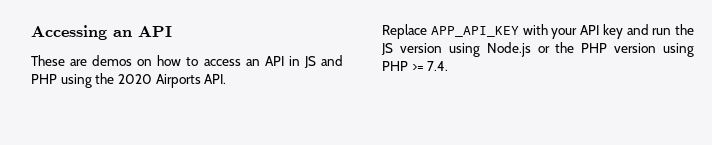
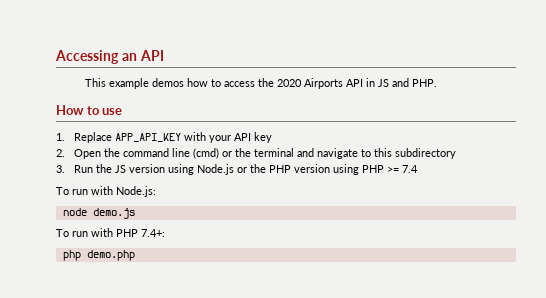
- These are demos on how to access an API in JS and PHP using the 2020 Airports API.
- Replace APP_API_KEY with your API key and run the JS version using Node.js or the PHP version using PHP >= 7.4.
+ This example demos how to access the 2020 Airports API in JS and PHP.
+ How to use
+ 1. Replace APP_API_KEY with your API key
+ 2. Open the command line (cmd) or the terminal and navigate to this subdirectory
+ 3. Run the JS version using Node.js or the PHP version using PHP >= 7.4
+ To run with Node.js:
+ node demo.js
+ To run with PHP 7.4+:
+ php demo.php

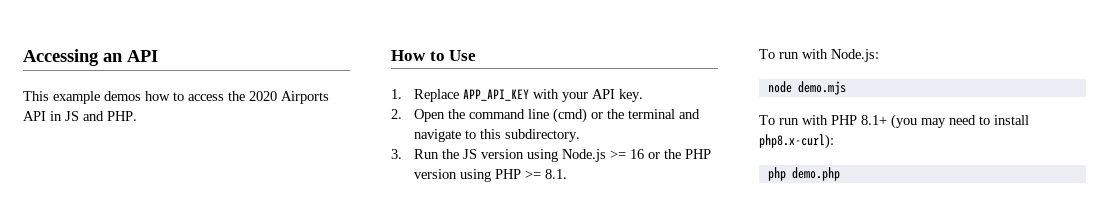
- How to use
+ How to Use
- 1. Replace APP_API_KEY with your API key
+ 1. Replace APP_API_KEY with your API key.
- 2. Open the command line (cmd) or the terminal and navigate to this subdirectory
+ 2. Open the command line (cmd) or the terminal and navigate to this subdirectory.
- 3. Run the JS version using Node.js or the PHP version using PHP >= 7.4
+ 3. Run the JS version using Node.js >= 16 or the PHP version using PHP >= 8.1.
- node demo.js
+ node demo.mjs
- To run with PHP 7.4+:
+ To run with PHP 8.1+ (you may need to install php8.x-curl):

